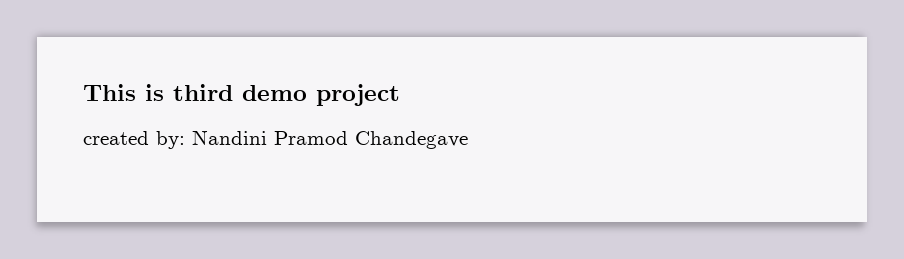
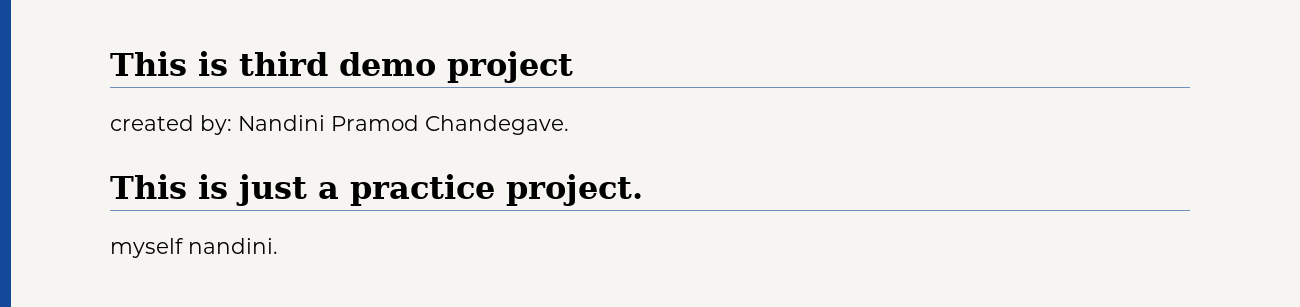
- created by: Nandini Pramod Chandegave
+ created by: Nandini Pramod Chandegave.
+ This is just a practice project.
+ myself nandini.

